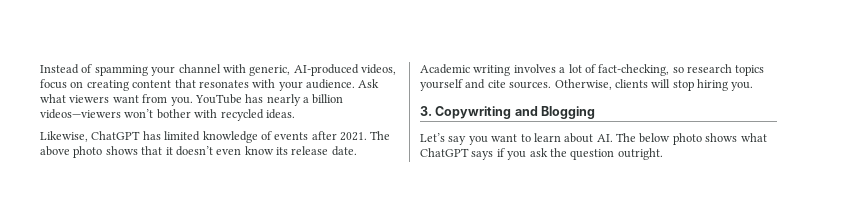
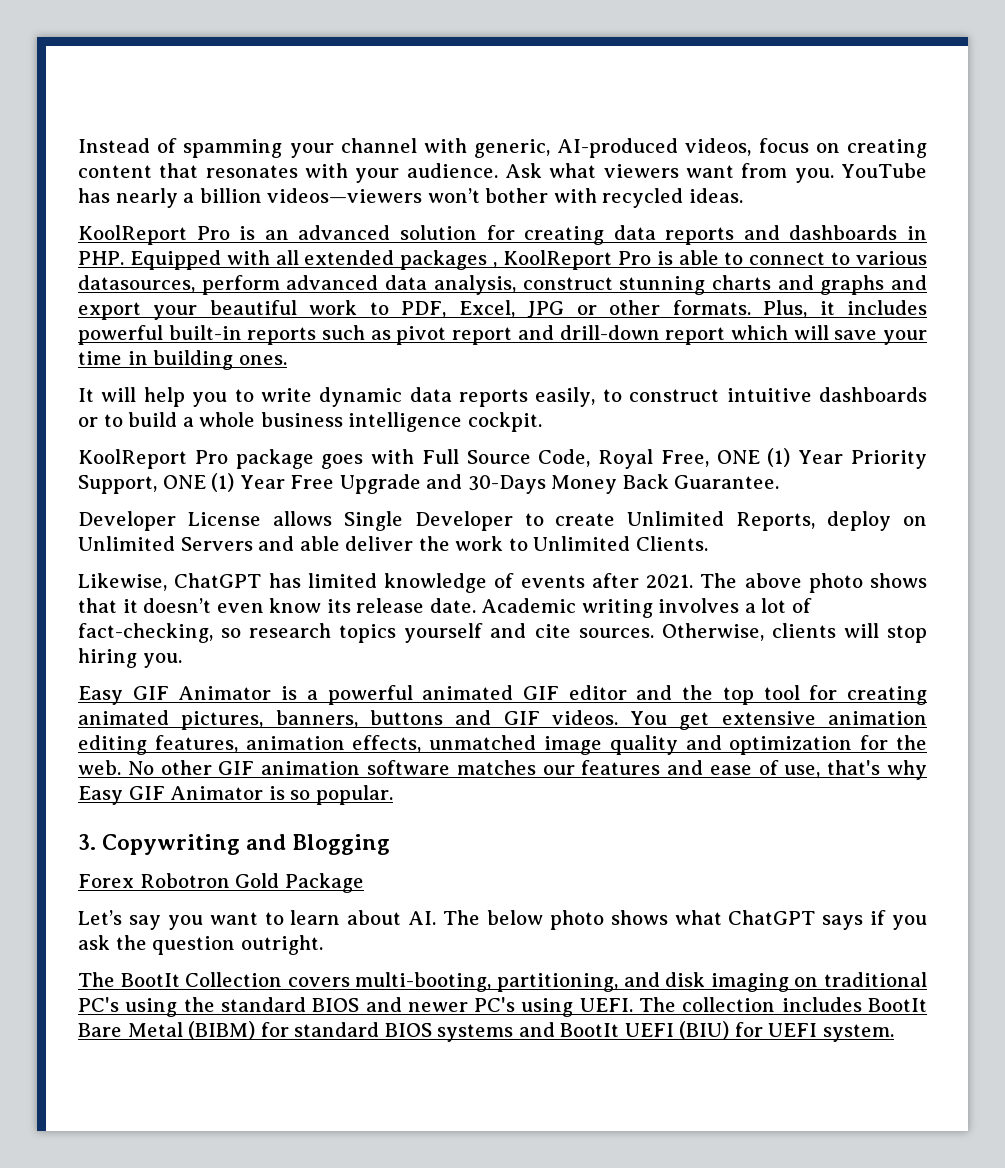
+ KoolReport Pro is an advanced solution for creating data reports and dashboards in PHP. Equipped with all extended packages , KoolReport Pro is able to connect to various datasources, perform advanced data analysis, construct stunning charts and graphs and export your beautiful work to PDF, Excel, JPG or other formats. Plus, it includes powerful built-in reports such as pivot report and drill-down report which will save your time in building ones.
+ It will help you to write dynamic data reports easily, to construct intuitive dashboards or to build a whole business intelligence cockpit.
+ KoolReport Pro package goes with Full Source Code, Royal Free, ONE (1) Year Priority Support, ONE (1) Year Free Upgrade and 30-Days Money Back Guarantee.
+ Developer License allows Single Developer to create Unlimited Reports, deploy on Unlimited Servers and able deliver the work to Unlimited Clients.
+ Easy GIF Animator is a powerful animated GIF editor and the top tool for creating animated pictures, banners, buttons and GIF videos. You get extensive animation editing features, animation effects, unmatched image quality and optimization for the web. No other GIF animation software matches our features and ease of use, that's why Easy GIF Animator is so popular.
+ Forex Robotron Gold Package
+ The BootIt Collection covers multi-booting, partitioning, and disk imaging on traditional PC's using the standard BIOS and newer PC's using UEFI. The collection includes BootIt Bare Metal (BIBM) for standard BIOS systems and BootIt UEFI (BIU) for UEFI system.

